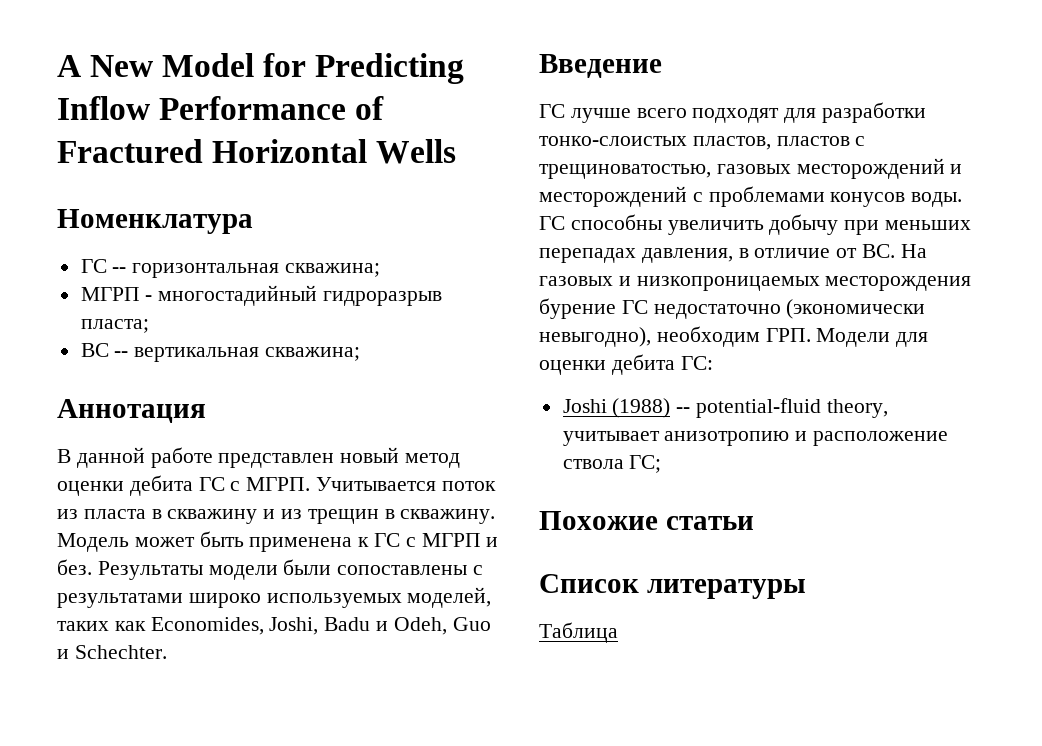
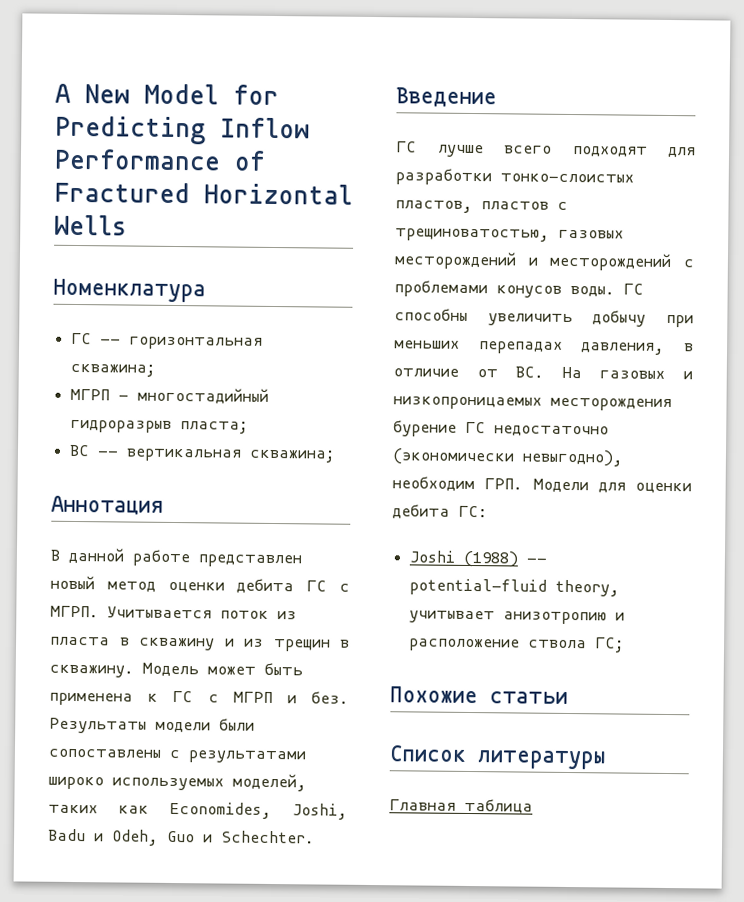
- Таблица
+ Главная таблица

